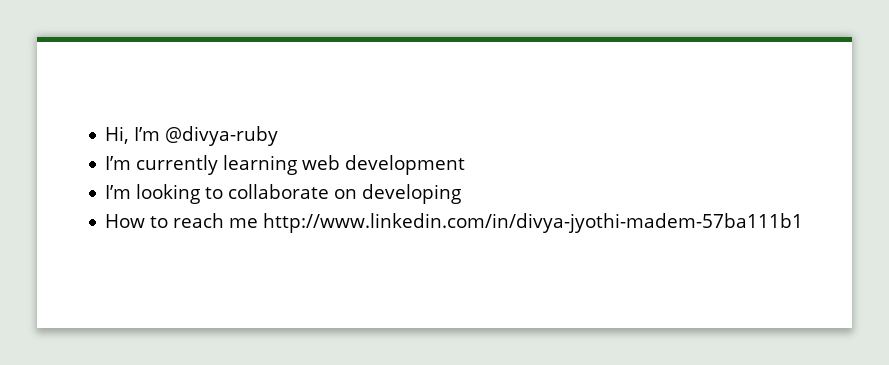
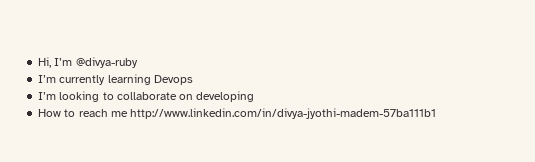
- I’m currently learning web development
+ I’m currently learning Devops

